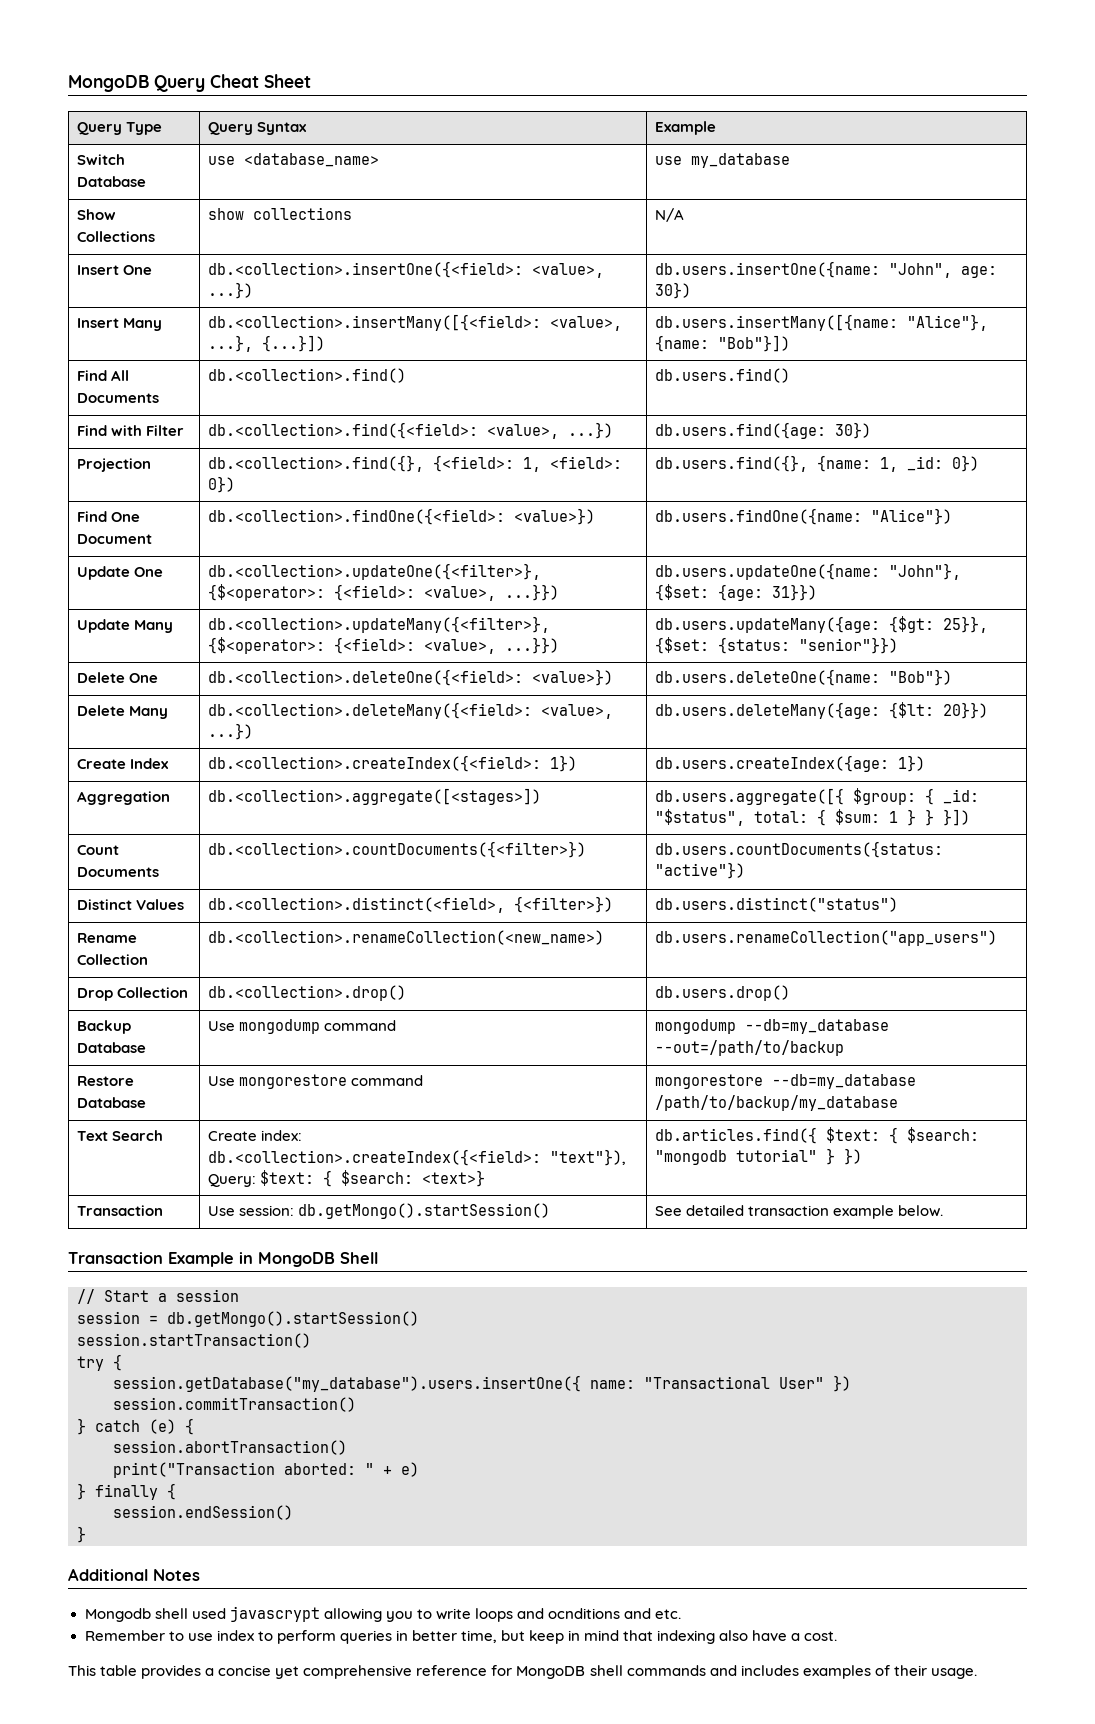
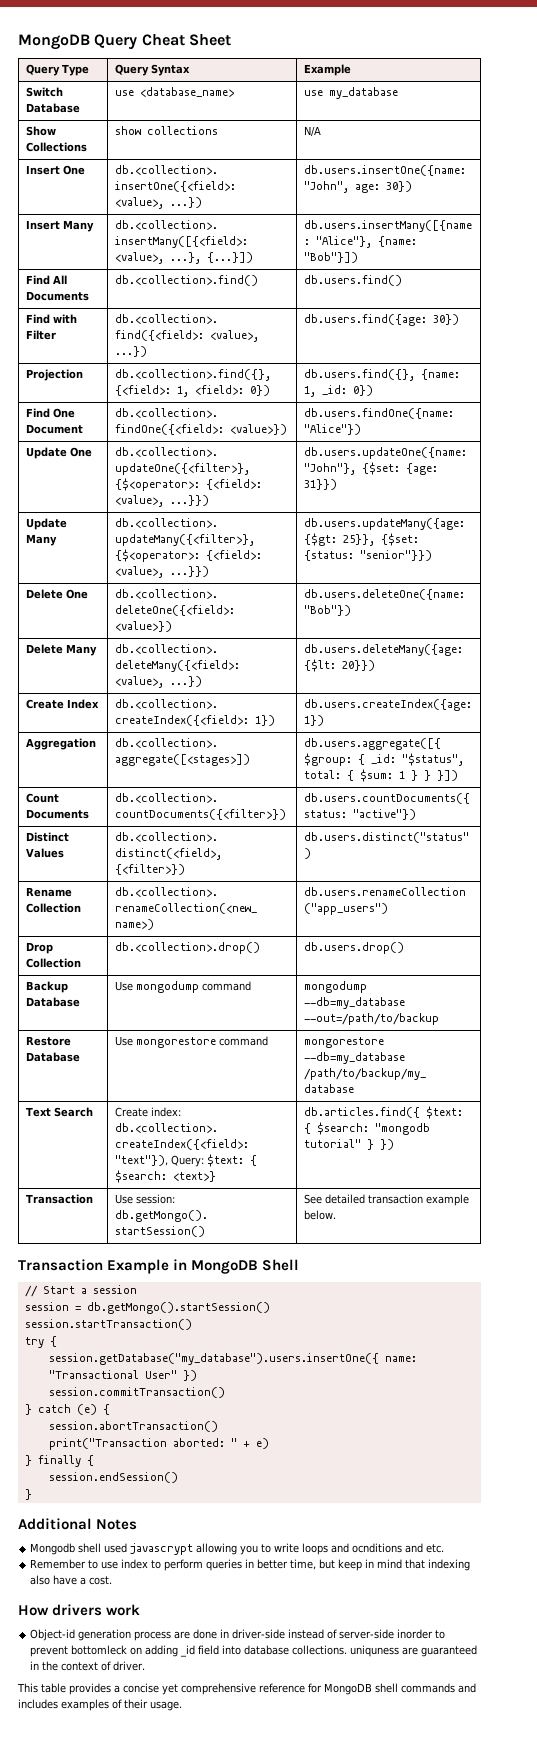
+ How drivers work
+ Object-id generation process are done in driver-side instead of server-side inorder to prevent bottomleck on adding _id field into database collections. uniquness are guaranteed in the context of driver.

